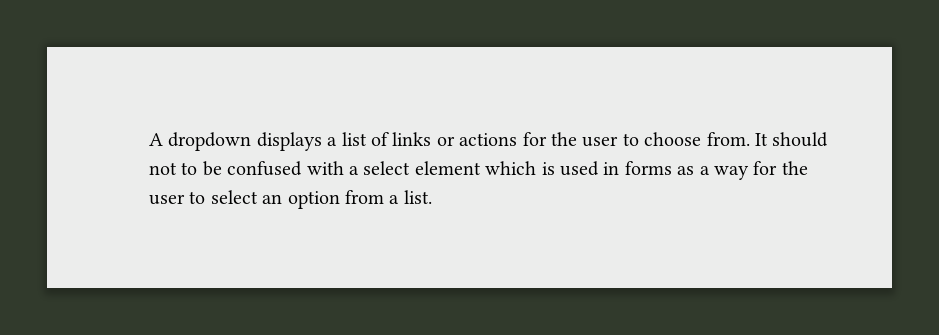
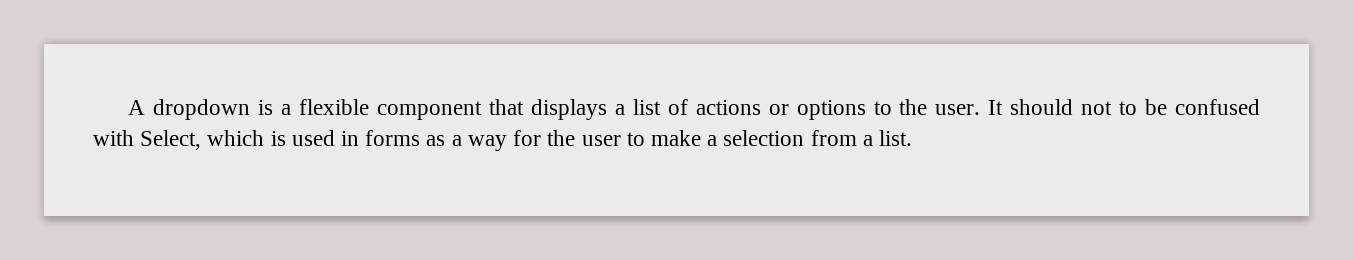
- A dropdown displays a list of links or actions for the user to choose from.
+ A dropdown is a flexible component that displays a list of actions or options to the user.
- It should not to be confused with a select element which is used in forms as a way for the user to select an option from a list.
+ It should not to be confused with Select, which is used in forms as a way for the user to make a selection from a list.

